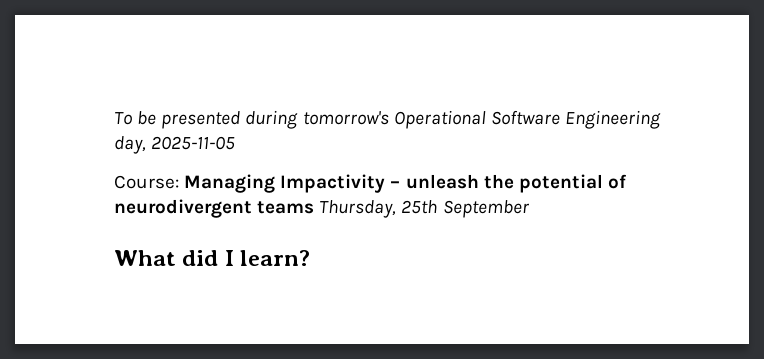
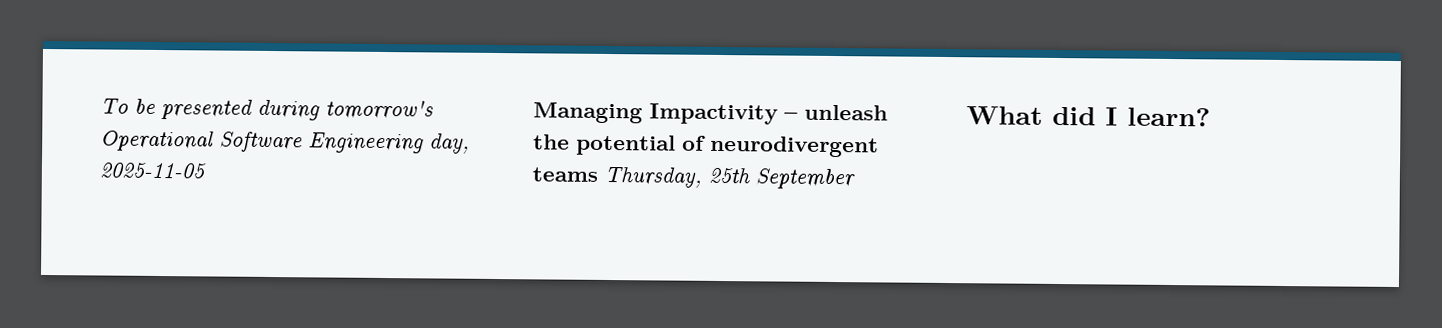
- Course: Managing Impactivity – unleash the potential of neurodivergent teams Thursday, 25th September
+ Managing Impactivity – unleash the potential of neurodivergent teams Thursday, 25th September

